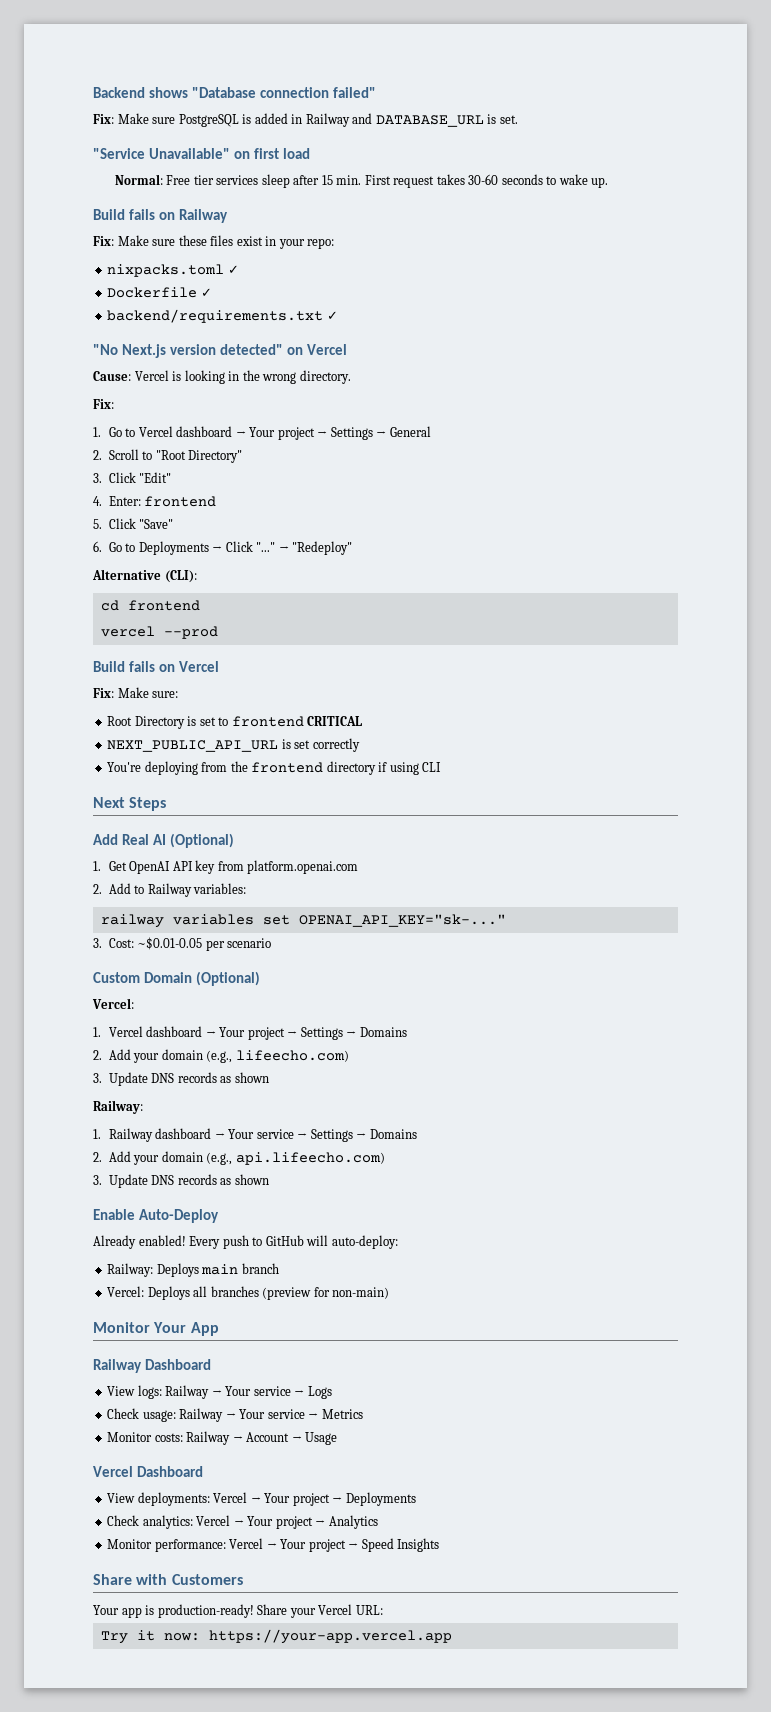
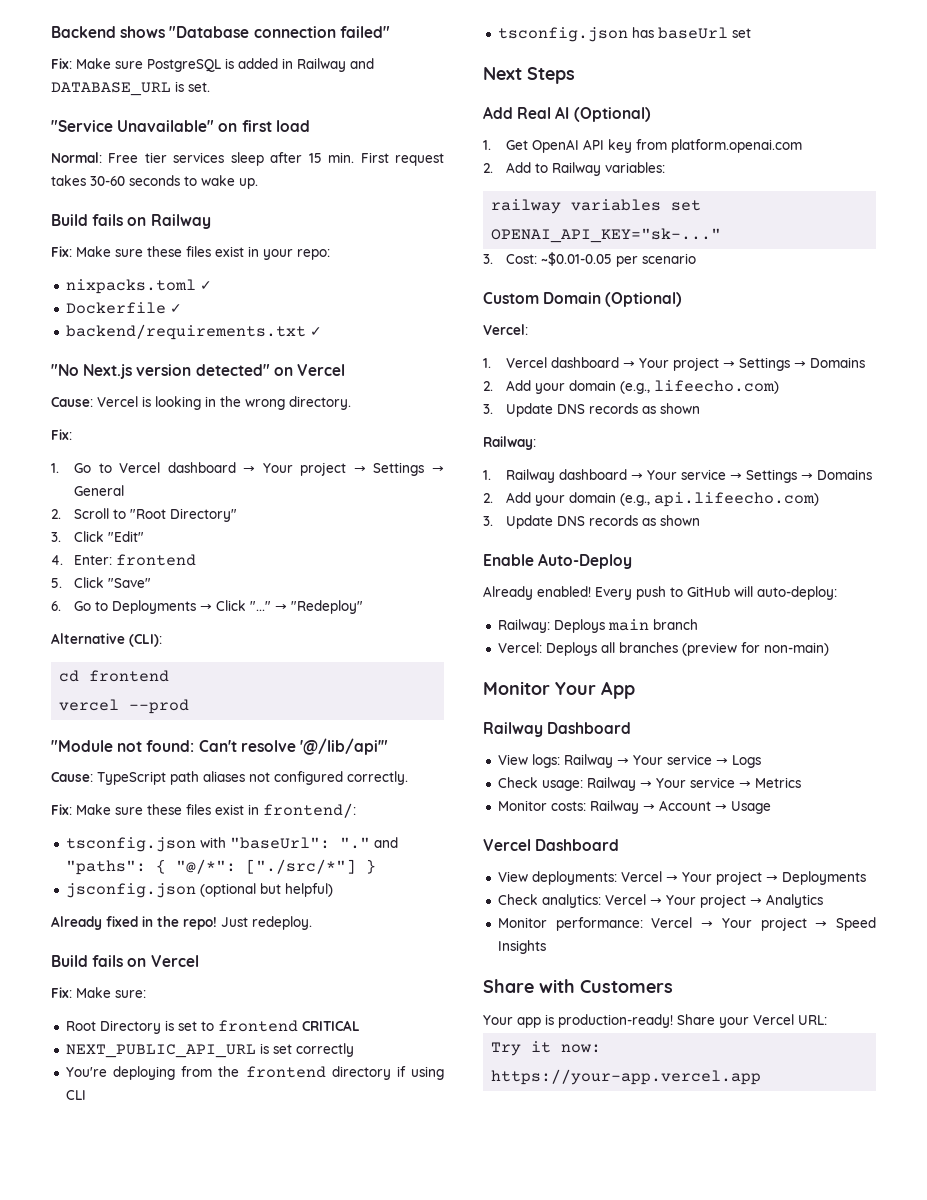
+ "Module not found: Can't resolve '@/lib/api'"
+ Cause: TypeScript path aliases not configured correctly.
+ Fix: Make sure these files exist in frontend/:
+ tsconfig.json with "baseUrl": "." and "paths": { "@/*": ["./src/*"] }
+ jsconfig.json (optional but helpful)
+ Already fixed in the repo! Just redeploy.
+ tsconfig.json has baseUrl set

